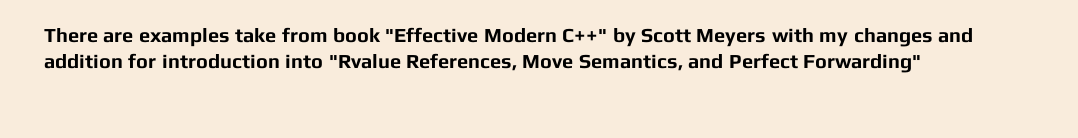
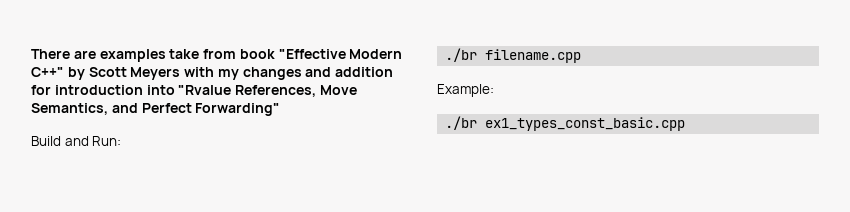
+ Build and Run:
+ ./br filename.cpp
+ Example:
+ ./br ex1_types_const_basic.cpp

